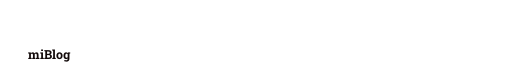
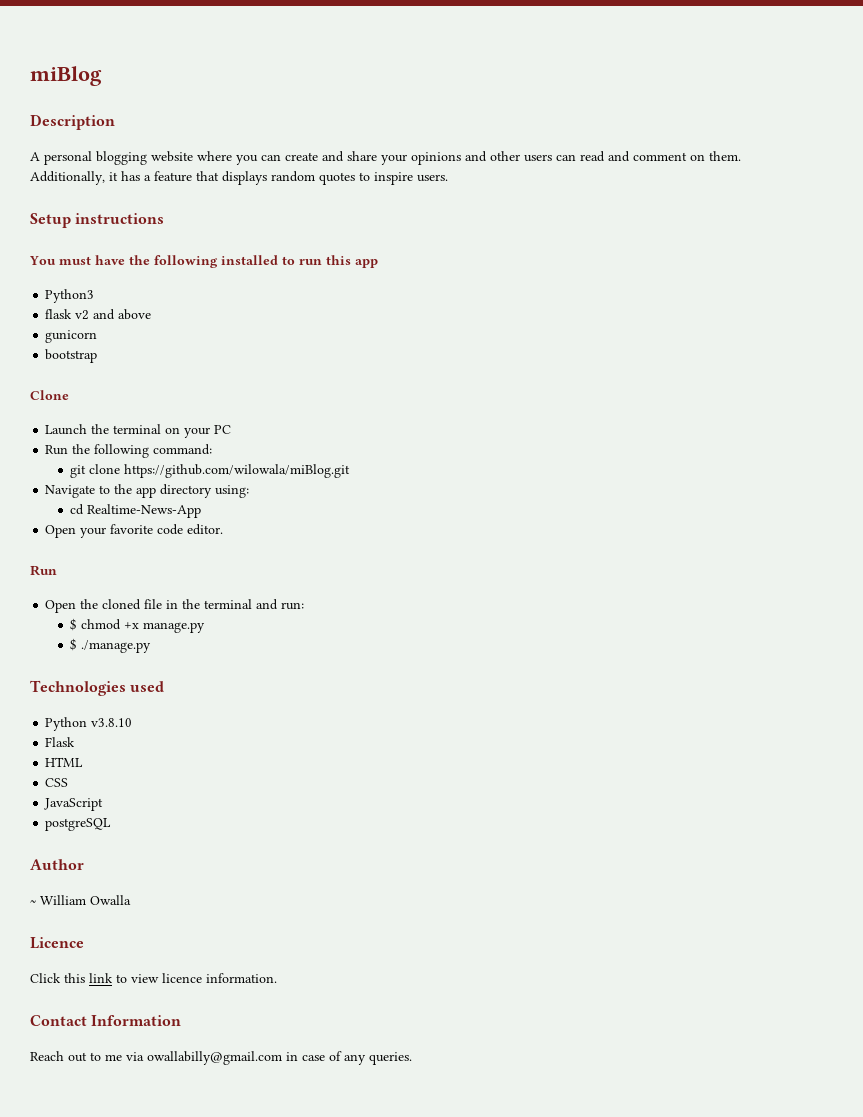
+ Description
+ A personal blogging website where you can create and share your opinions and other users can read and comment on them. Additionally, it has a feature that displays random quotes to inspire users.
+ Setup instructions
+ You must have the following installed to run this app
+ Python3
+ flask v2 and above
+ gunicorn
+ bootstrap
+ Clone
+ Launch the terminal on your PC
+ Run the following command:
+ git clone https://github.com/wilowala/miBlog.git
+ Navigate to the app directory using:
+ cd Realtime-News-App
+ Open your favorite code editor.
+ Run
+ Open the cloned file in the terminal and run:
+ $ chmod +x manage.py
+ $ ./manage.py
+ Technologies used
+ Python v3.8.10
+ Flask
+ HTML
+ CSS
+ JavaScript
+ postgreSQL
+ Author
+ ~ William Owalla
+ Licence
+ Click this link to view licence information.
+ Contact Information
+ Reach out to me via owallabilly@gmail.com in case of any queries.

